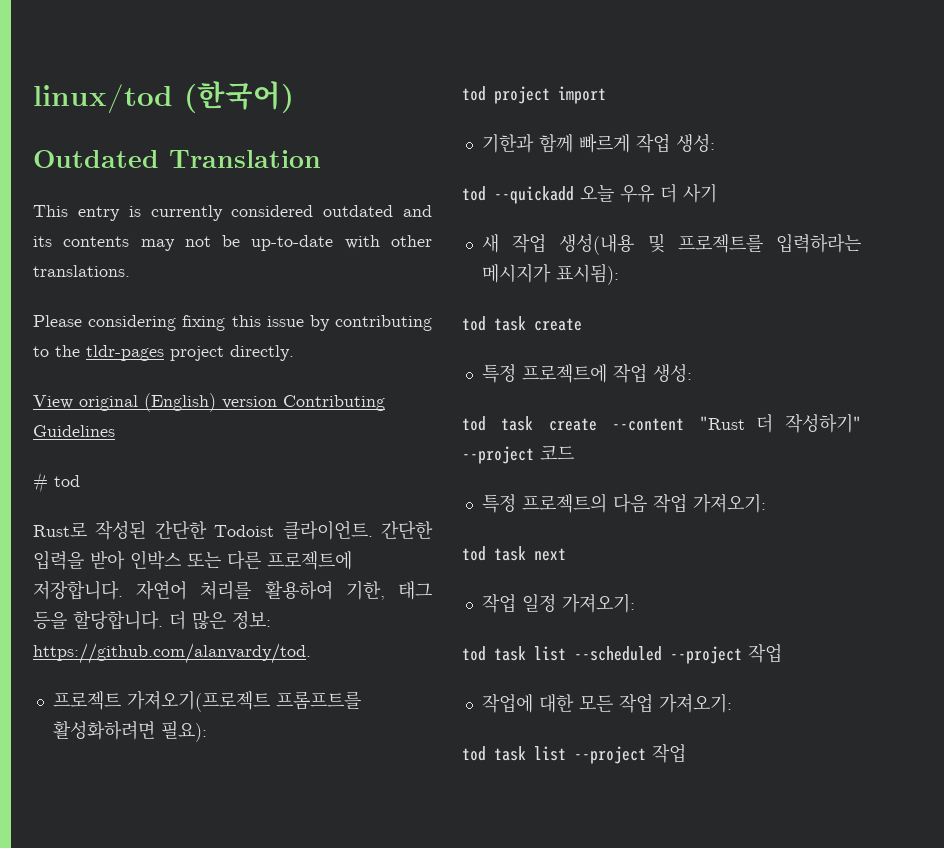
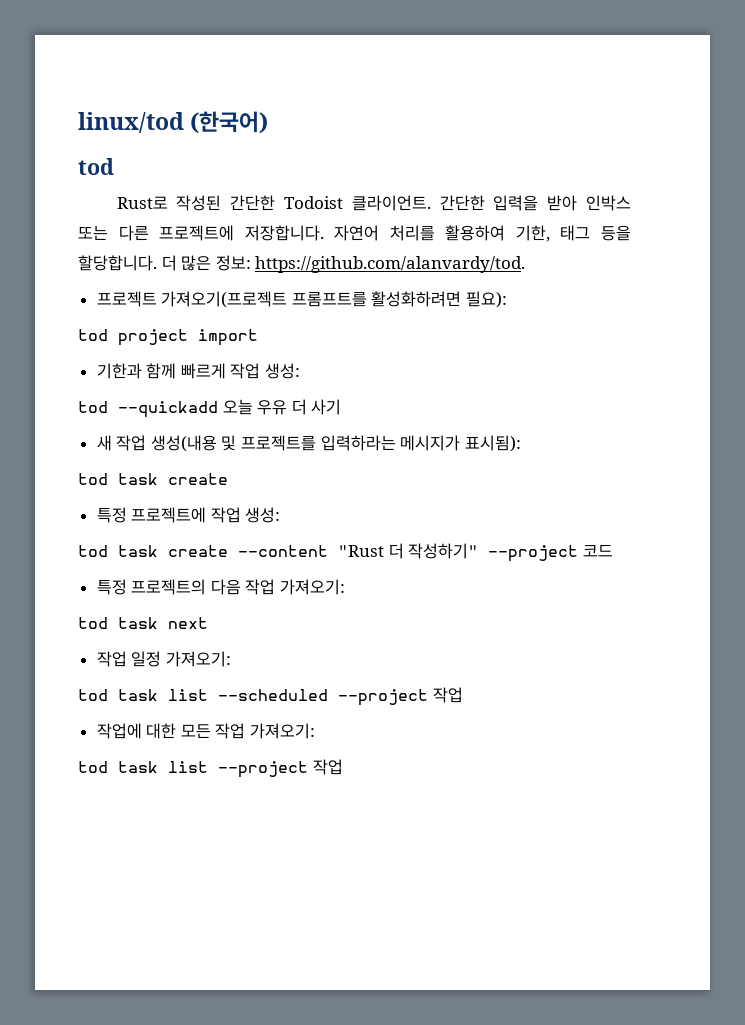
  linux/tod (한국어)
- Outdated Translation
- This entry is currently considered outdated and its contents may not be up-to-date with other translations.
- Please considering fixing this issue by contributing to the tldr-pages project directly.
- View original (English) version Contributing Guidelines
- # tod
+ tod

